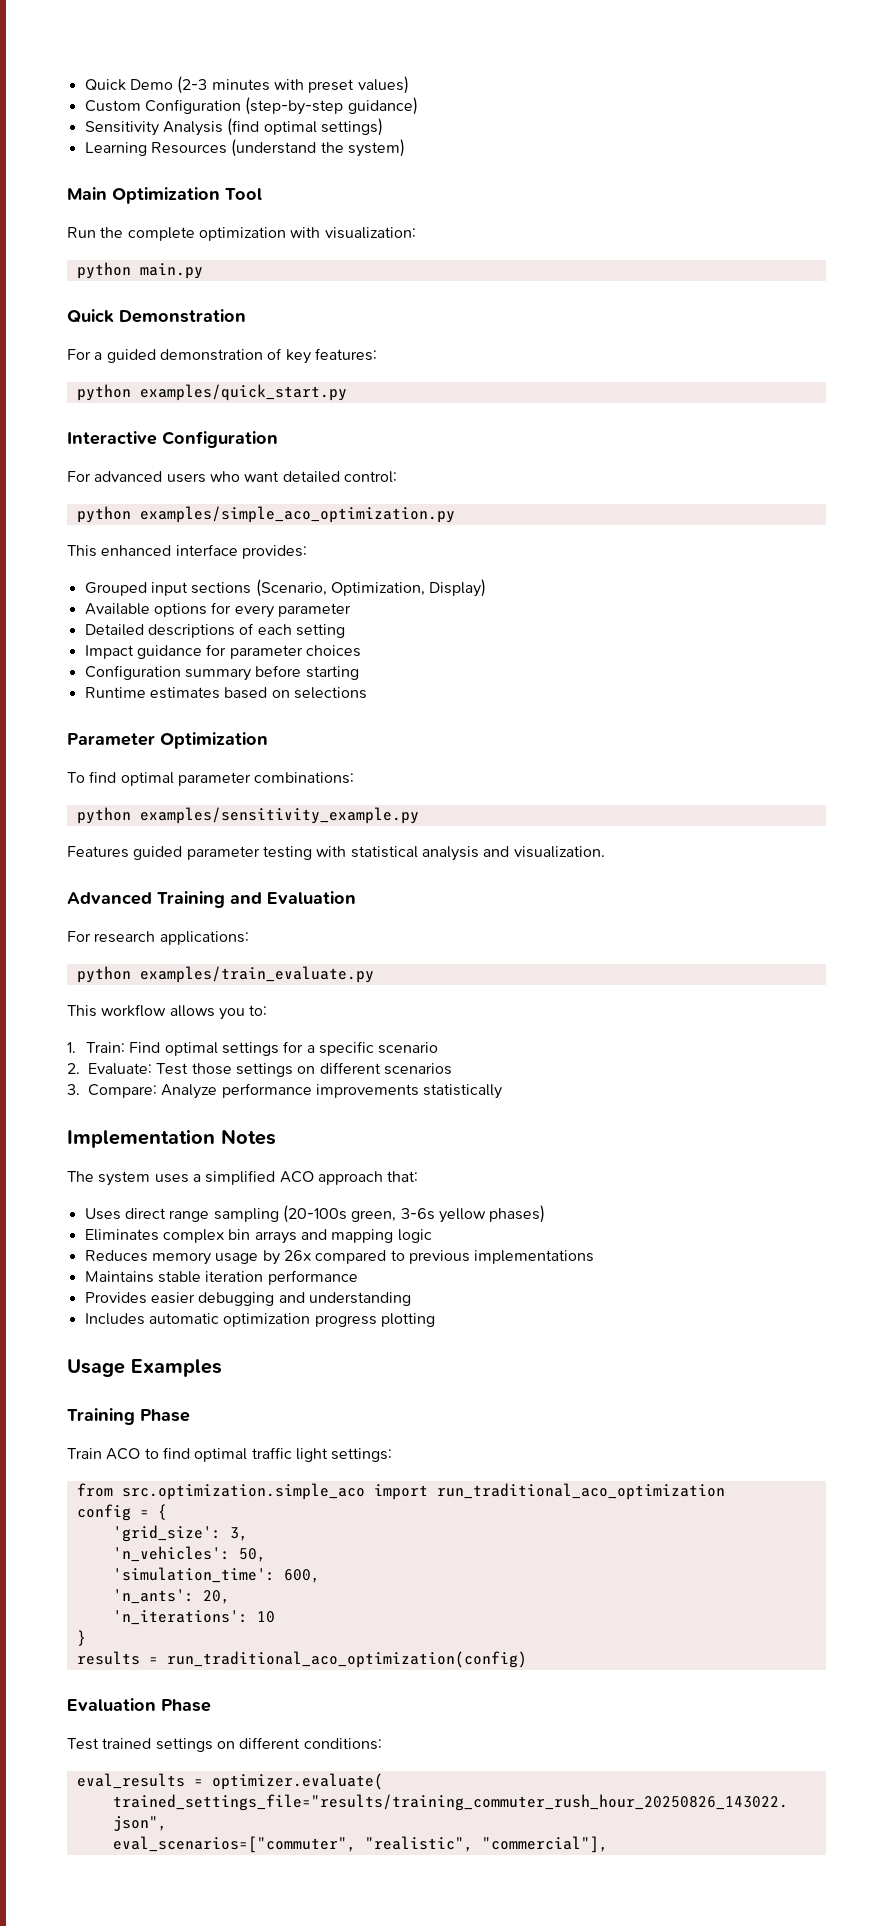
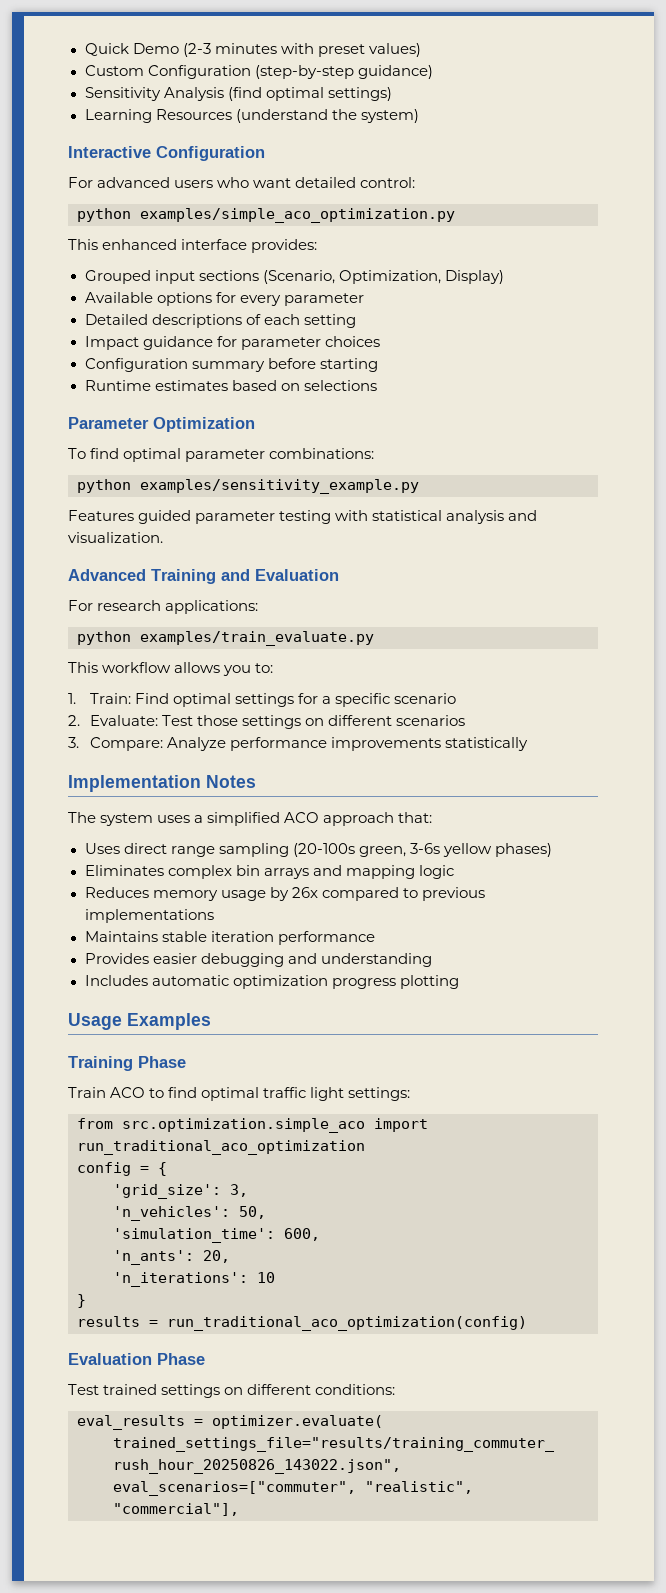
- Main Optimization Tool
- Run the complete optimization with visualization:
- python main.py
- Quick Demonstration
- For a guided demonstration of key features:
- python examples/quick_start.py

